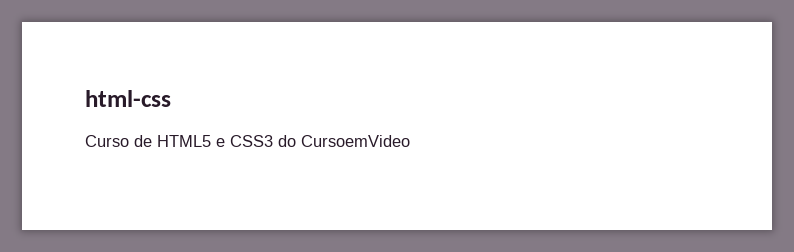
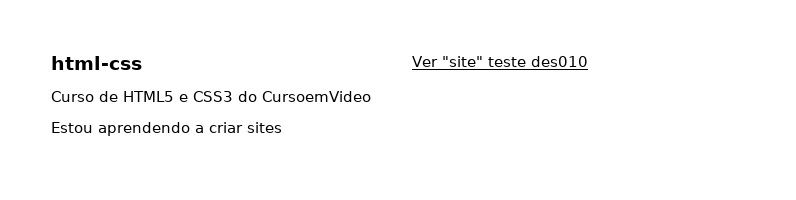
+ Estou aprendendo a criar sites
+ Ver "site" teste des010

